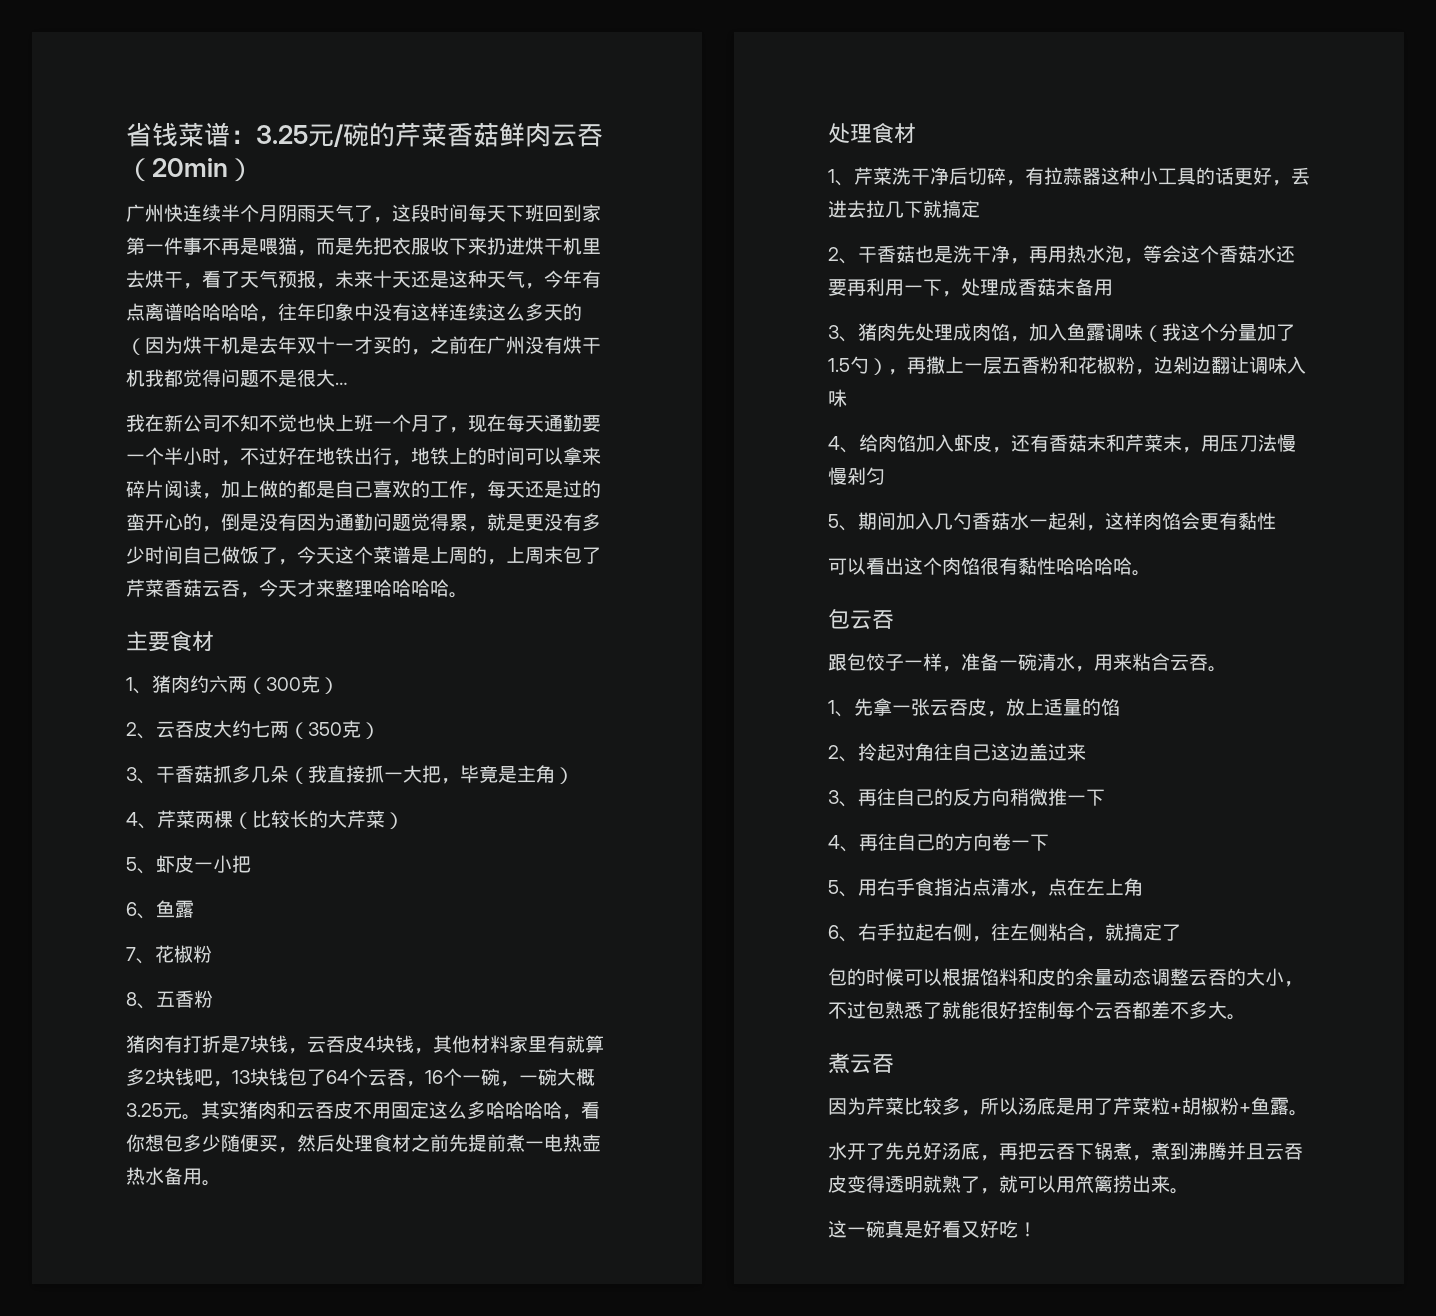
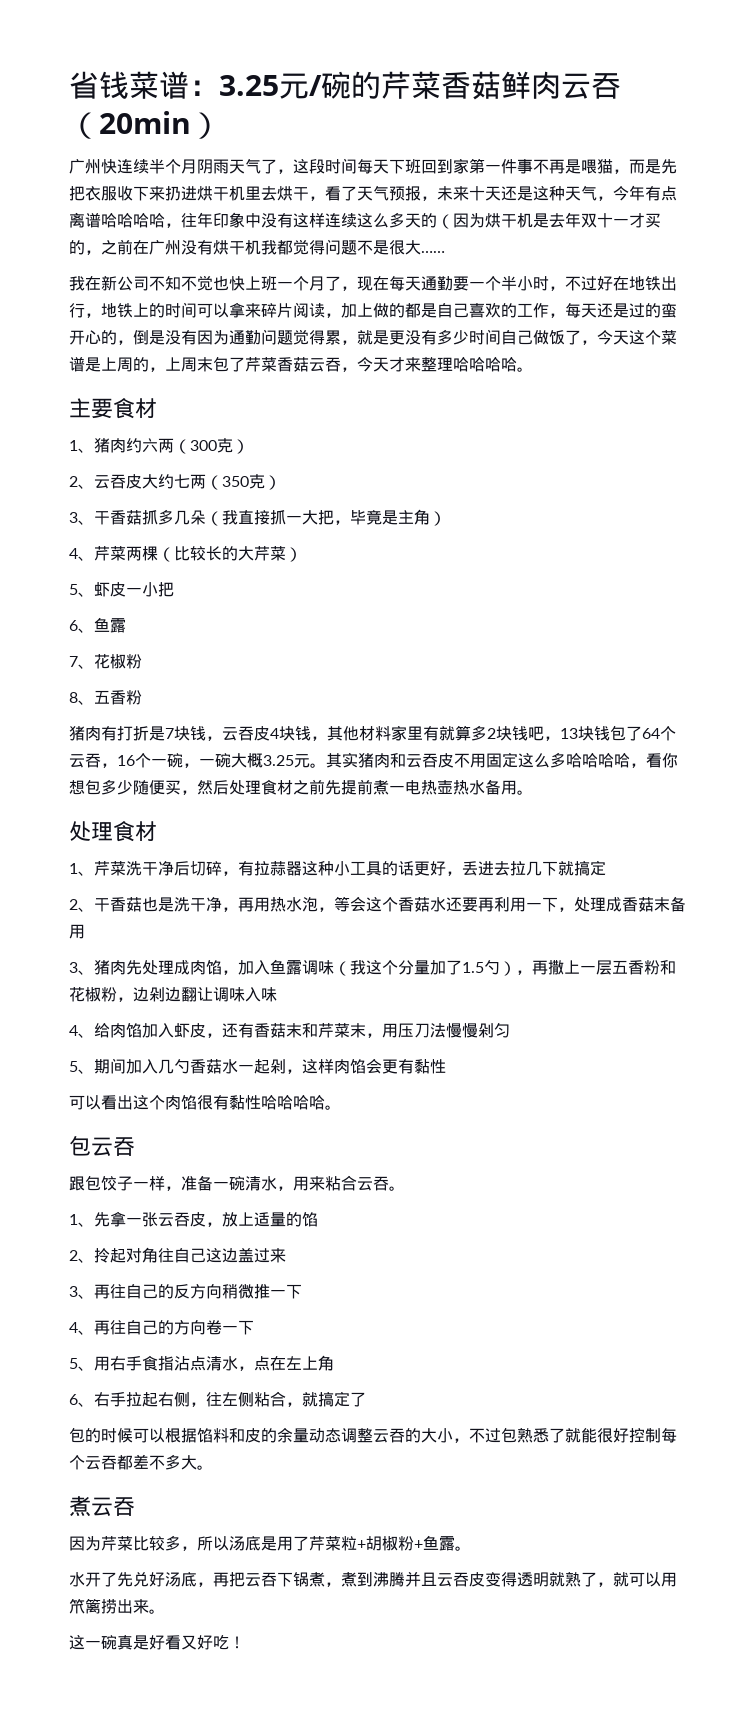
- 广州快连续半个月阴雨天气了，这段时间每天下班回到家第一件事不再是喂猫，而是先把衣服收下来扔进烘干机里去烘干，看了天气预报，未来十天还是这种天气，今年有点离谱哈哈哈哈，往年印象中没有这样连续这么多天的（因为烘干机是去年双十一才买的，之前在广州没有烘干机我都觉得问题不是很大…
+ 广州快连续半个月阴雨天气了，这段时间每天下班回到家第一件事不再是喂猫，而是先把衣服收下来扔进烘干机里去烘干，看了天气预报，未来十天还是这种天气，今年有点离谱哈哈哈哈，往年印象中没有这样连续这么多天的（因为烘干机是去年双十一才买的，之前在广州没有烘干机我都觉得问题不是很大……

